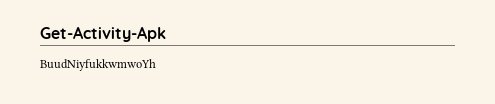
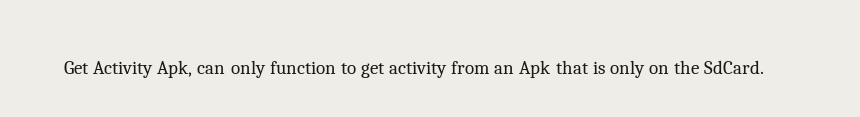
- Get-Activity-Apk
- BuudNiyfukkwmwoYh
+ Get Activity Apk, can only function to get activity from an Apk that is only on the SdCard.

